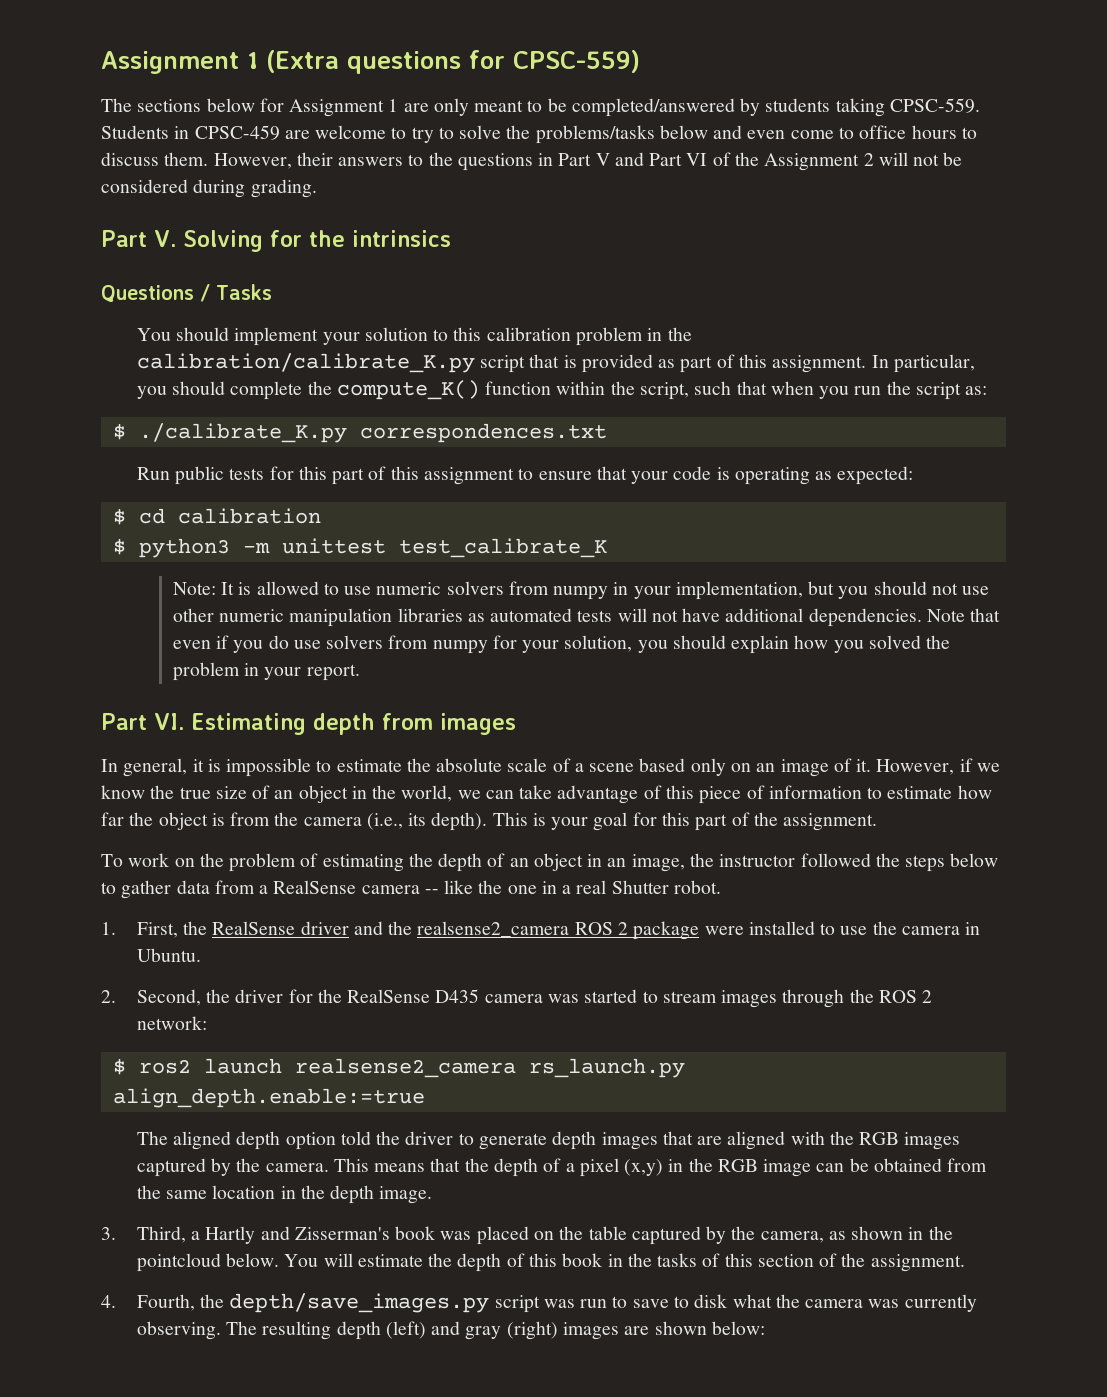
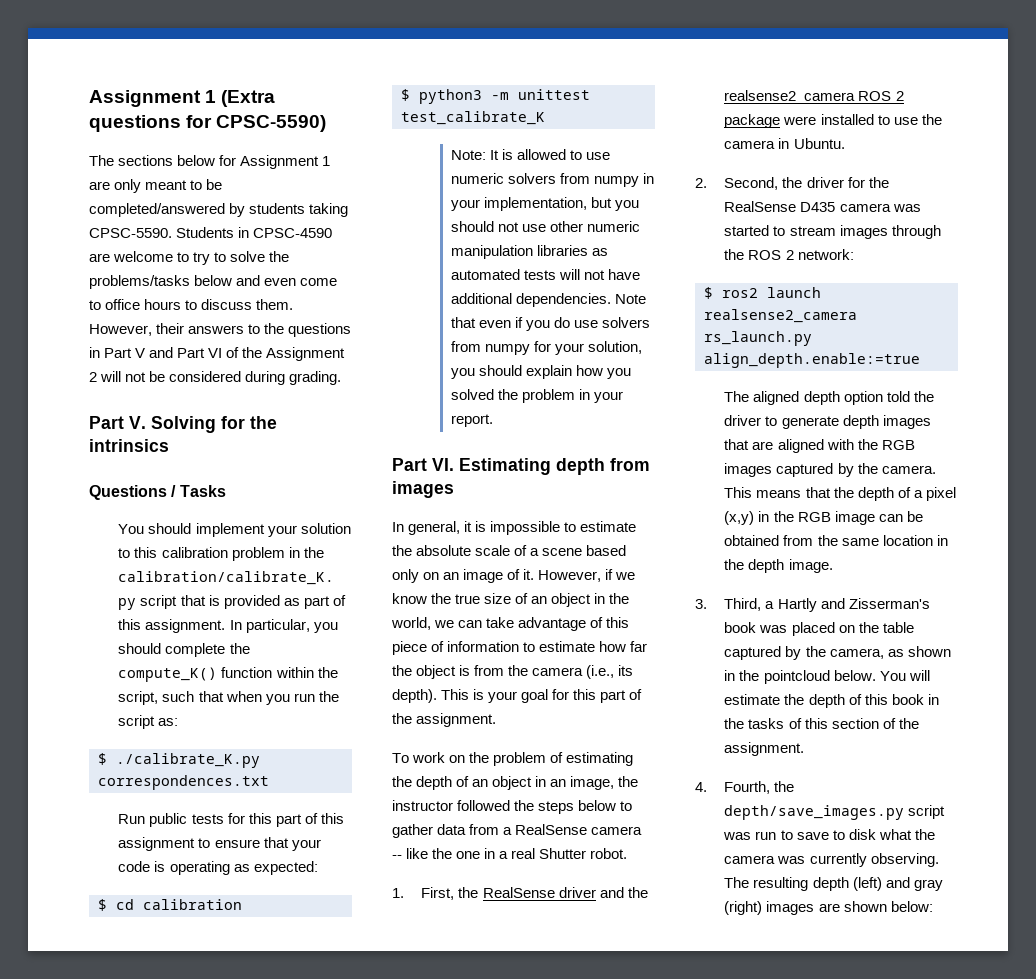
- Assignment 1 (Extra questions for CPSC-559)
+ Assignment 1 (Extra questions for CPSC-5590)
- The sections below for Assignment 1 are only meant to be completed/answered by students taking CPSC-559.
+ The sections below for Assignment 1 are only meant to be completed/answered by students taking CPSC-5590.
- Students in CPSC-459 are welcome to try to solve the problems/tasks below and even come to office hours to discuss them.
+ Students in CPSC-4590 are welcome to try to solve the problems/tasks below and even come to office hours to discuss them.

